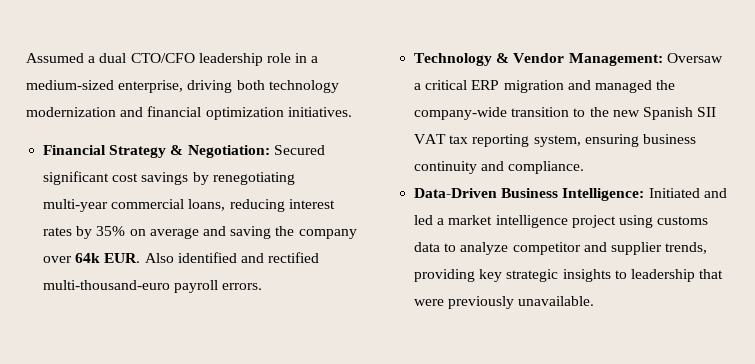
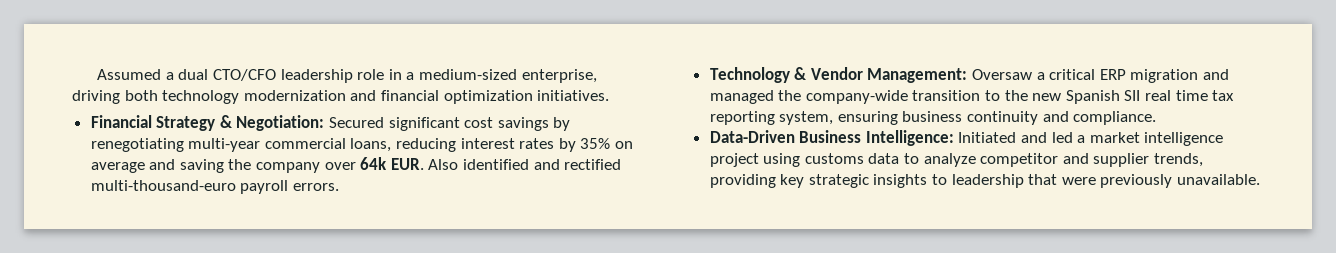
- Technology & Vendor Management: Oversaw a critical ERP migration and managed the company-wide transition to the new Spanish SII VAT tax reporting system, ensuring business continuity and compliance.
+ Technology & Vendor Management: Oversaw a critical ERP migration and managed the company-wide transition to the new Spanish SII real time tax reporting system, ensuring business continuity and compliance.

